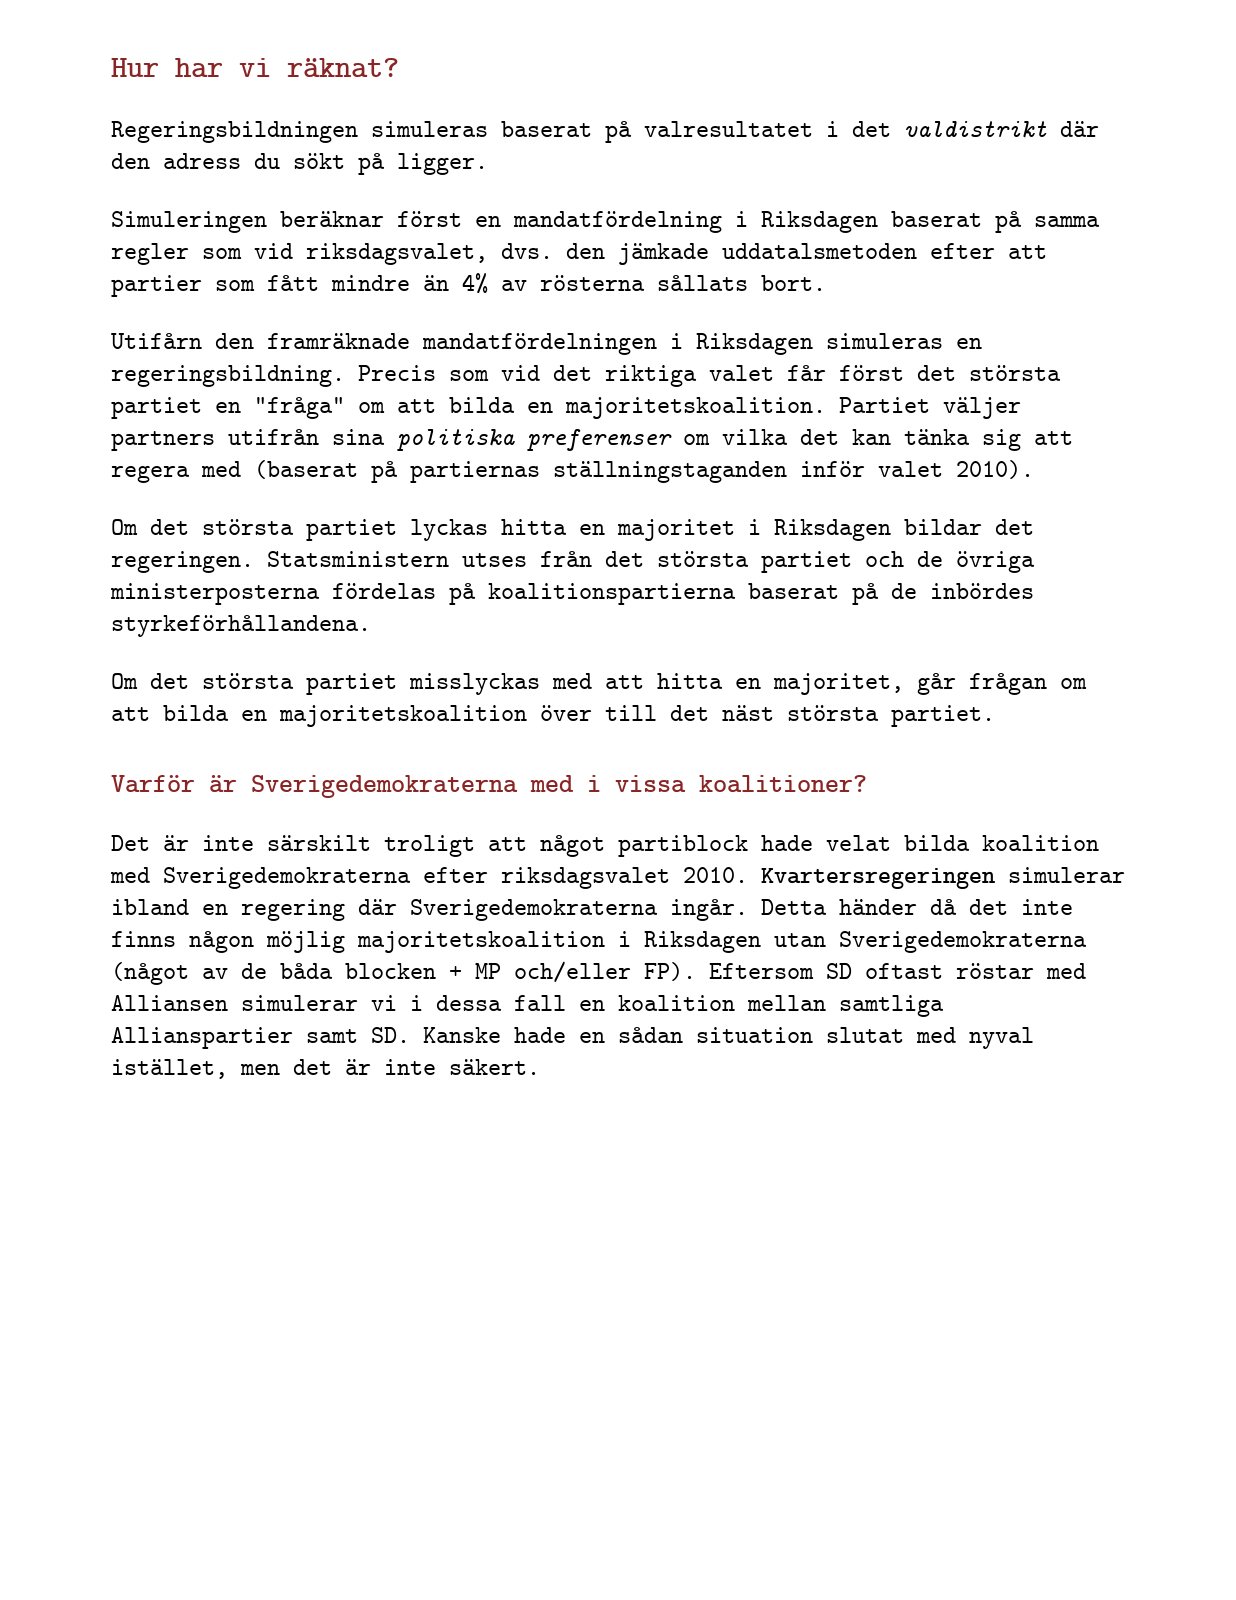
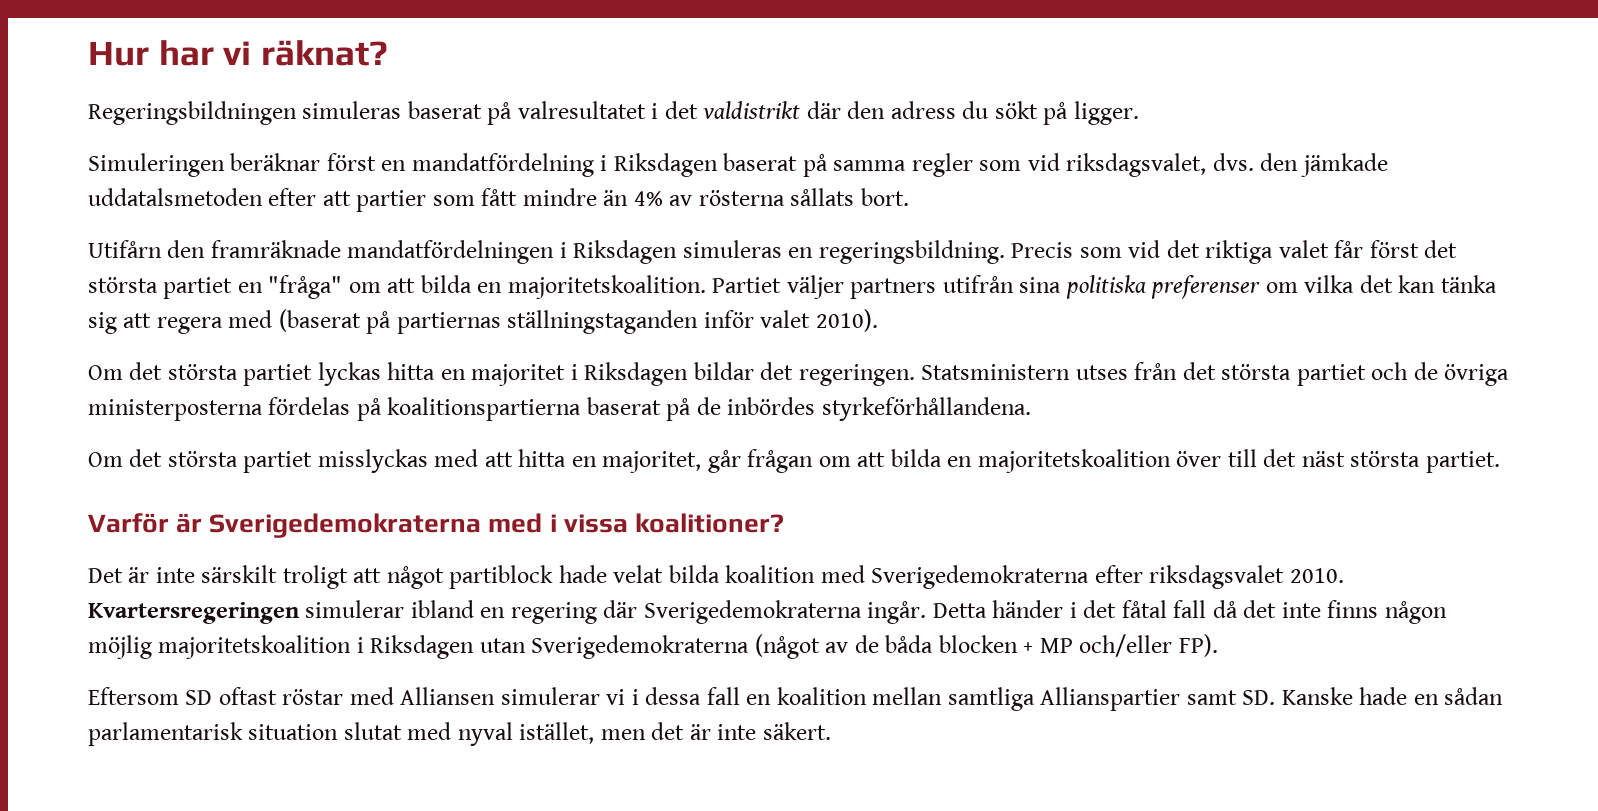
- Detta händer då det inte finns någon möjlig majoritetskoalition i Riksdagen utan Sverigedemokraterna (något av de båda blocken + MP och/eller FP). Eftersom SD oftast röstar med Alliansen simulerar vi i dessa fall en koalition mellan samtliga Allianspartier samt SD. Kanske hade en sådan situation slutat med nyval istället, men det är inte säkert.
+ Detta händer i det fåtal fall då det inte finns någon möjlig majoritetskoalition i Riksdagen utan Sverigedemokraterna (något av de båda blocken + MP och/eller FP).
+ Eftersom SD oftast röstar med Alliansen simulerar vi i dessa fall en koalition mellan samtliga Allianspartier samt SD. Kanske hade en sådan parlamentarisk situation slutat med nyval istället, men det är inte säkert.

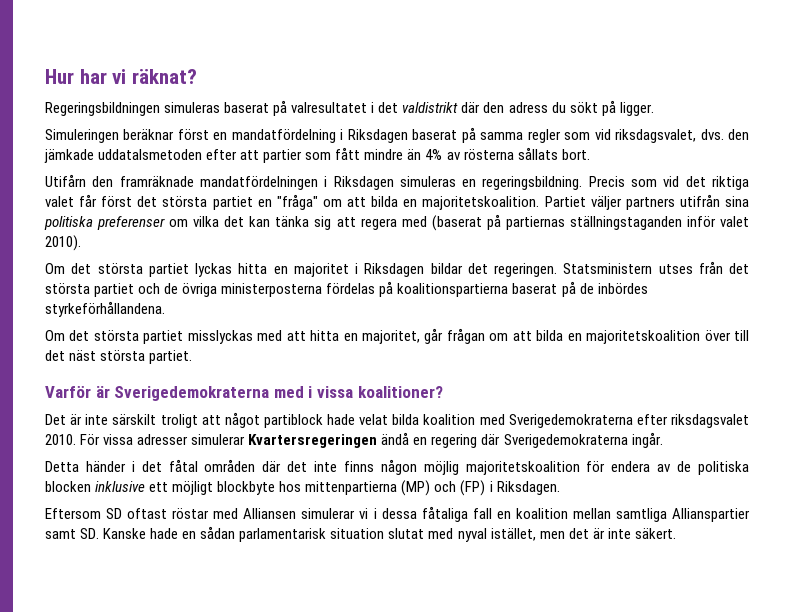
- Kvartersregeringen simulerar ibland en regering där Sverigedemokraterna ingår. Detta händer i det fåtal fall då det inte finns någon möjlig majoritetskoalition i Riksdagen utan Sverigedemokraterna (något av de båda blocken + MP och/eller FP).
+ För vissa adresser simulerar Kvartersregeringen ändå en regering där Sverigedemokraterna ingår.
+ Detta händer i det fåtal områden där det inte finns någon möjlig majoritetskoalition för endera av de politiska blocken inklusive ett möjligt blockbyte hos mittenpartierna (MP) och (FP) i Riksdagen.
- Eftersom SD oftast röstar med Alliansen simulerar vi i dessa fall en koalition mellan samtliga Allianspartier samt SD. Kanske hade en sådan parlamentarisk situation slutat med nyval istället, men det är inte säkert.
+ Eftersom SD oftast röstar med Alliansen simulerar vi i dessa fåtaliga fall en koalition mellan samtliga Allianspartier samt SD. Kanske hade en sådan parlamentarisk situation slutat med nyval istället, men det är inte säkert.

